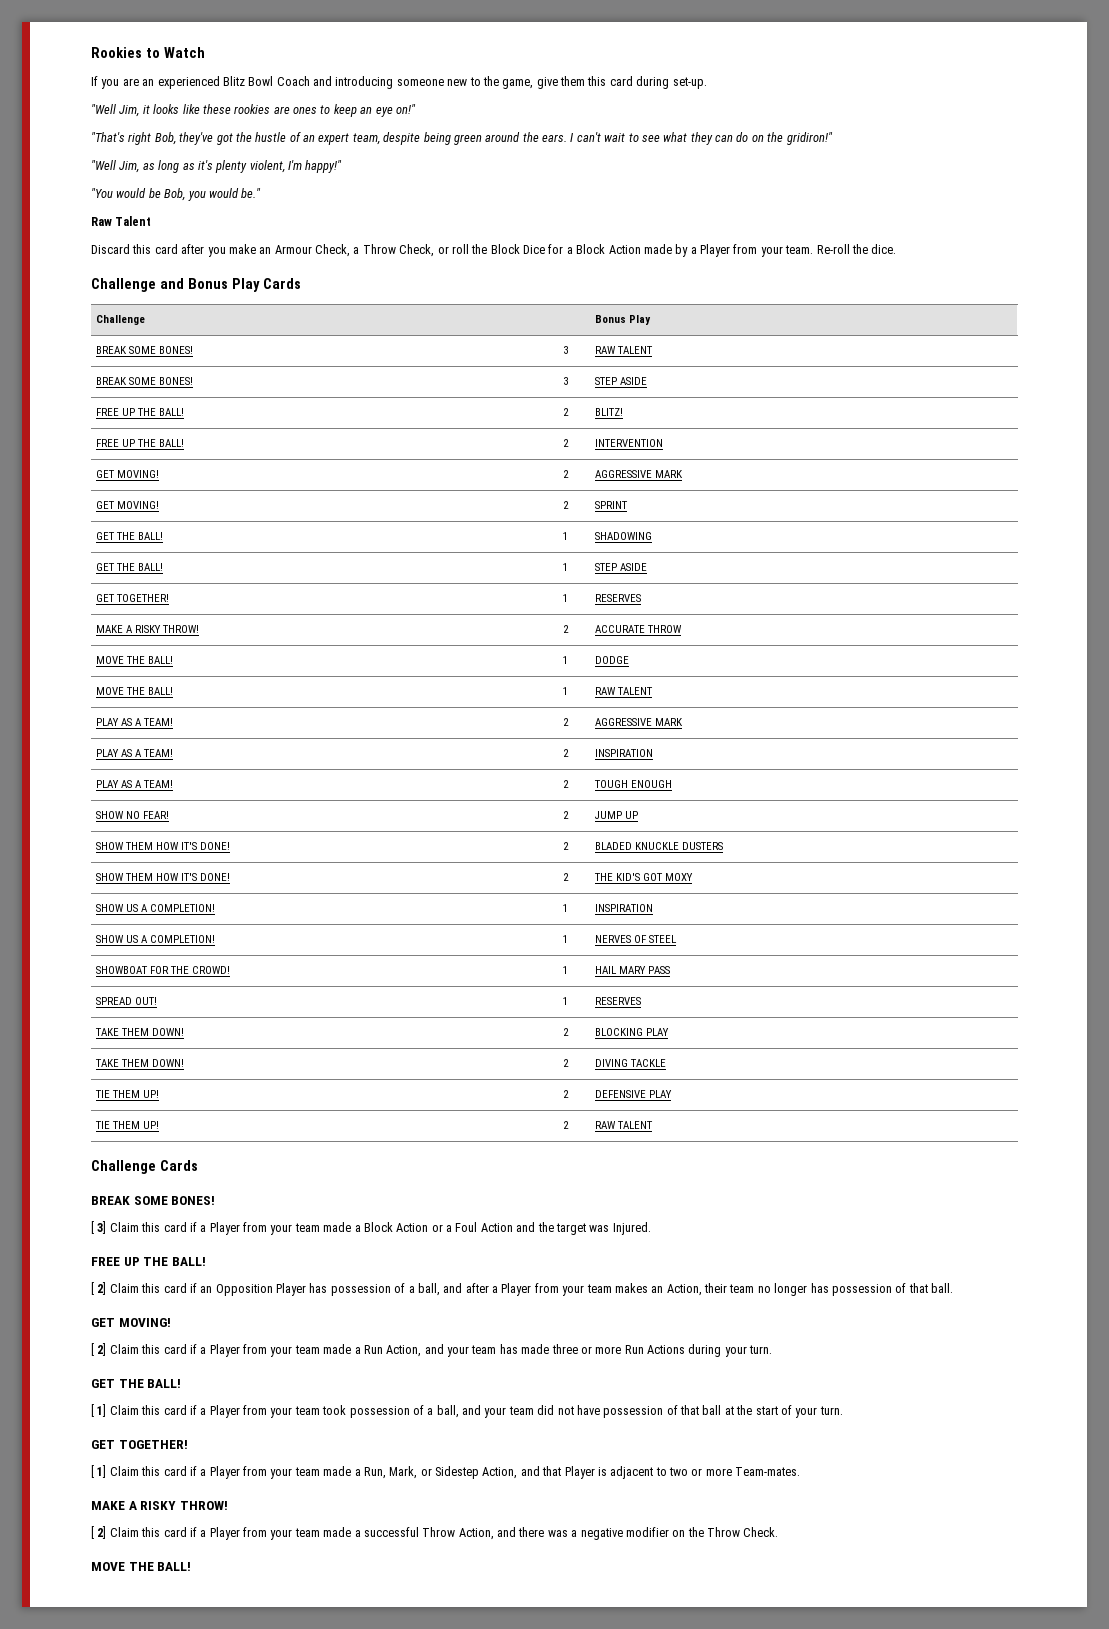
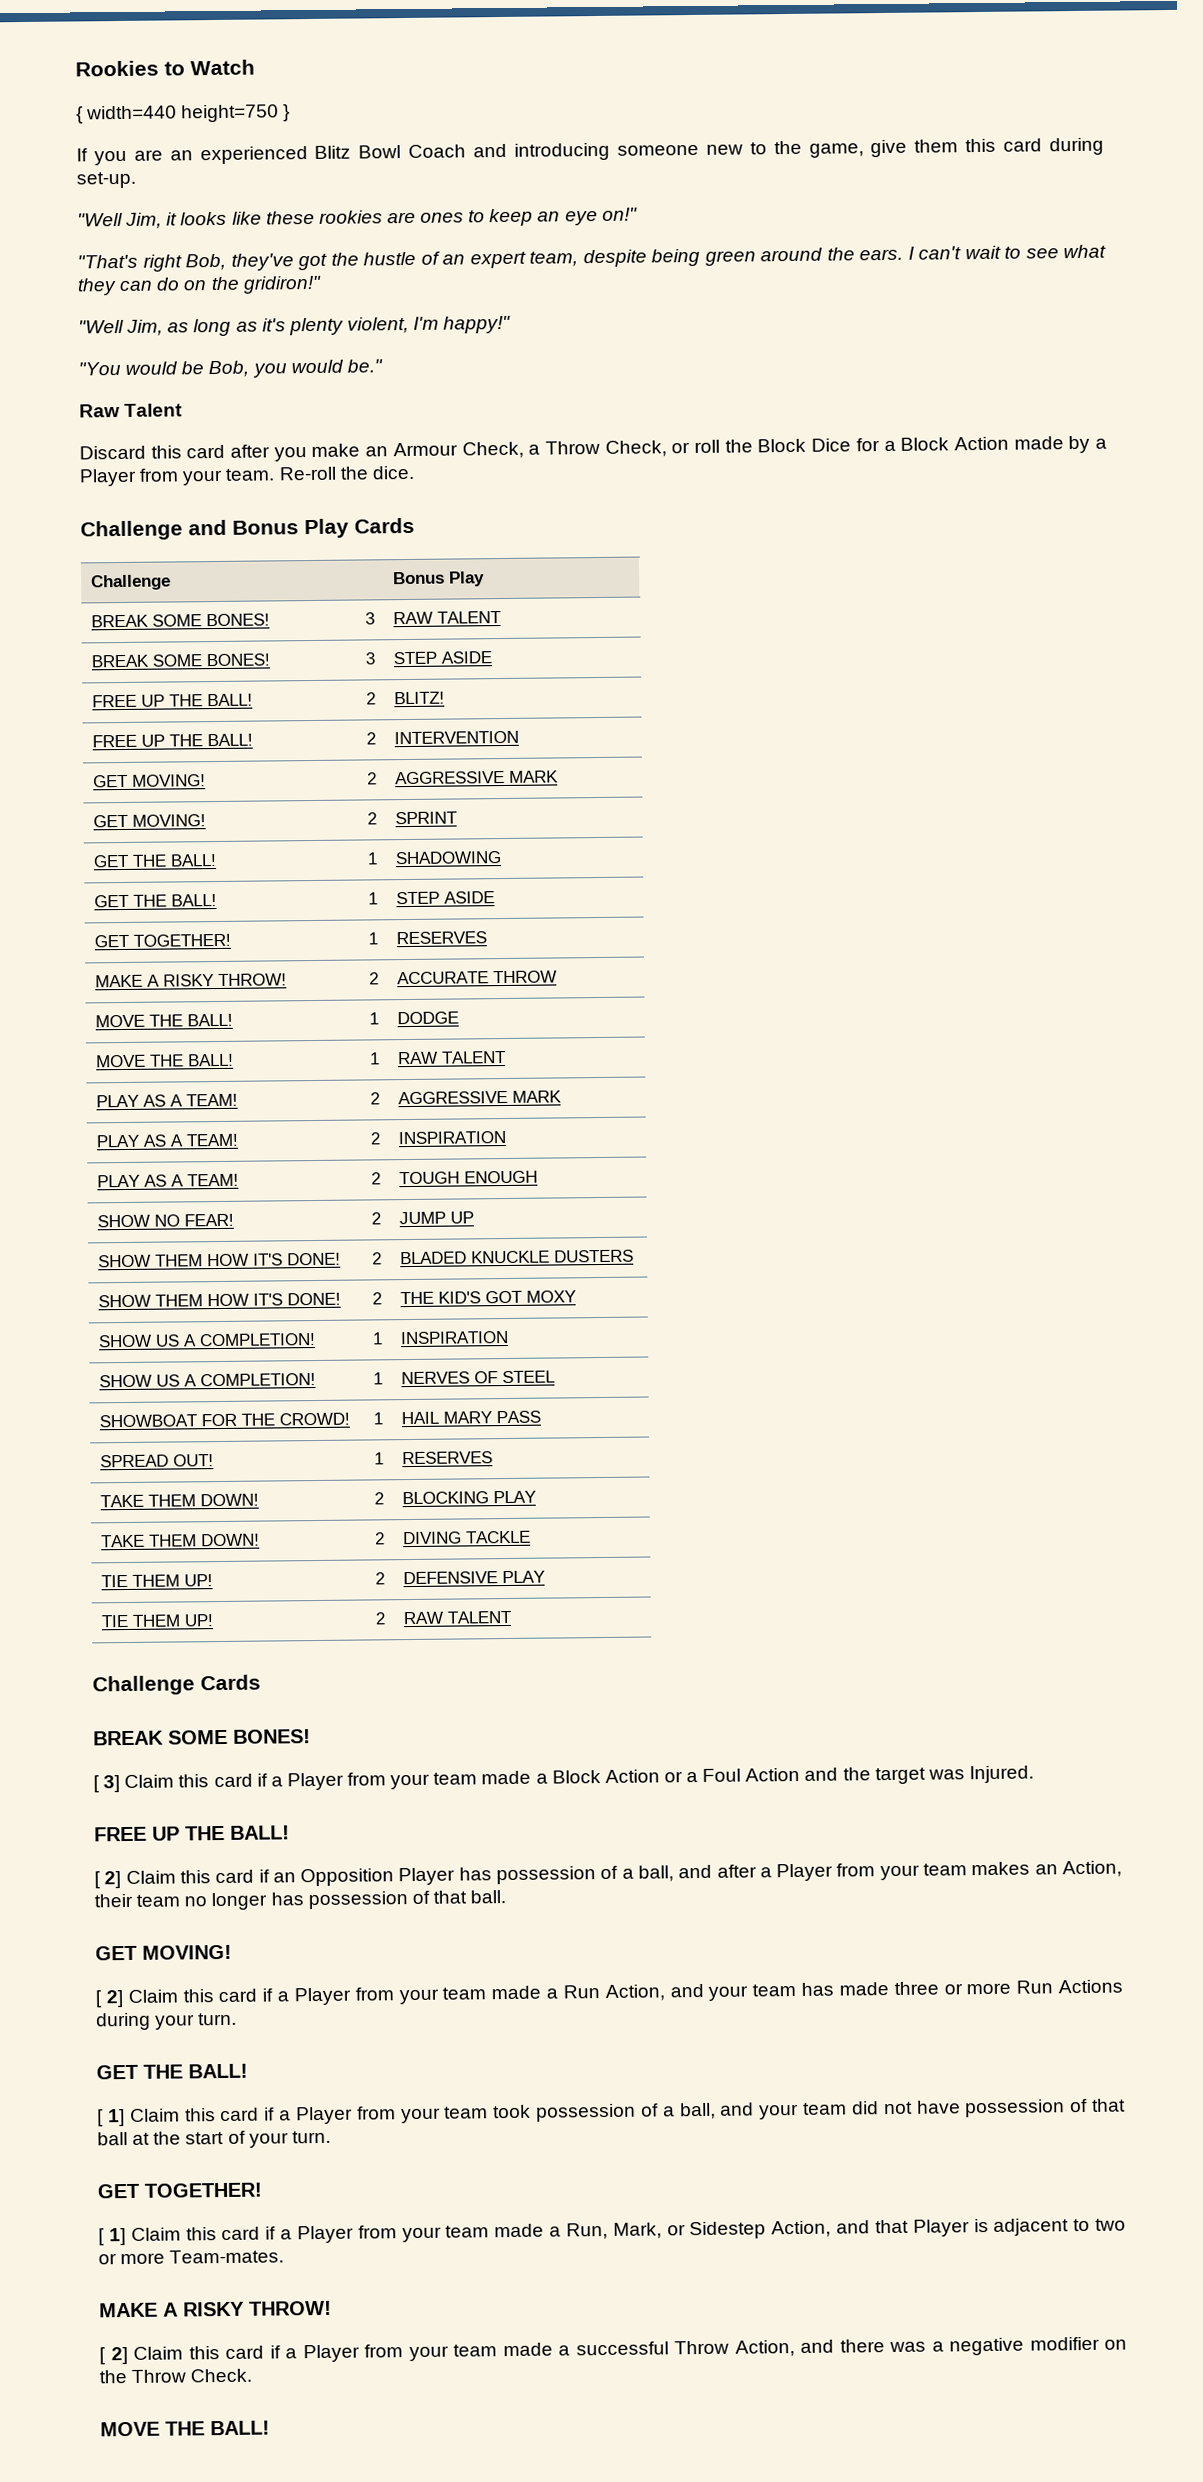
+ { width=440 height=750 }

